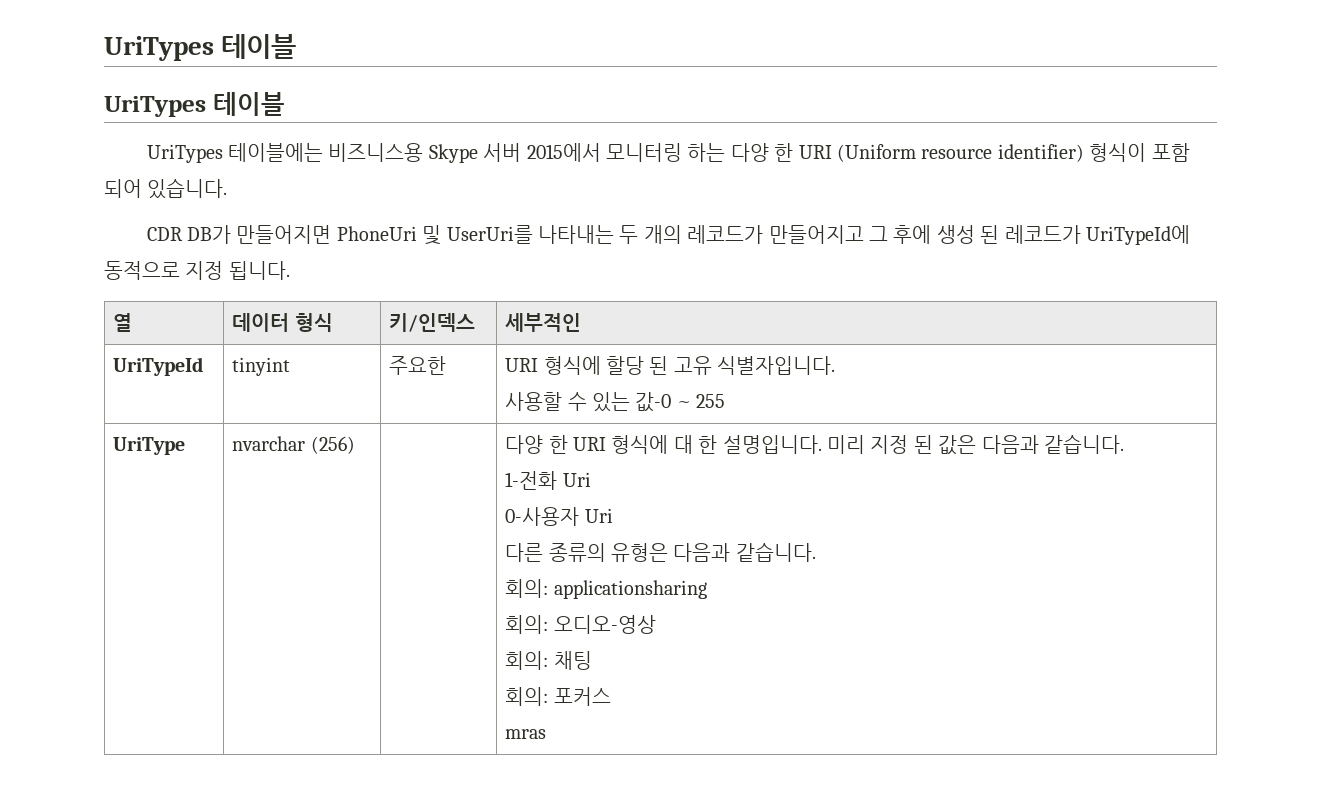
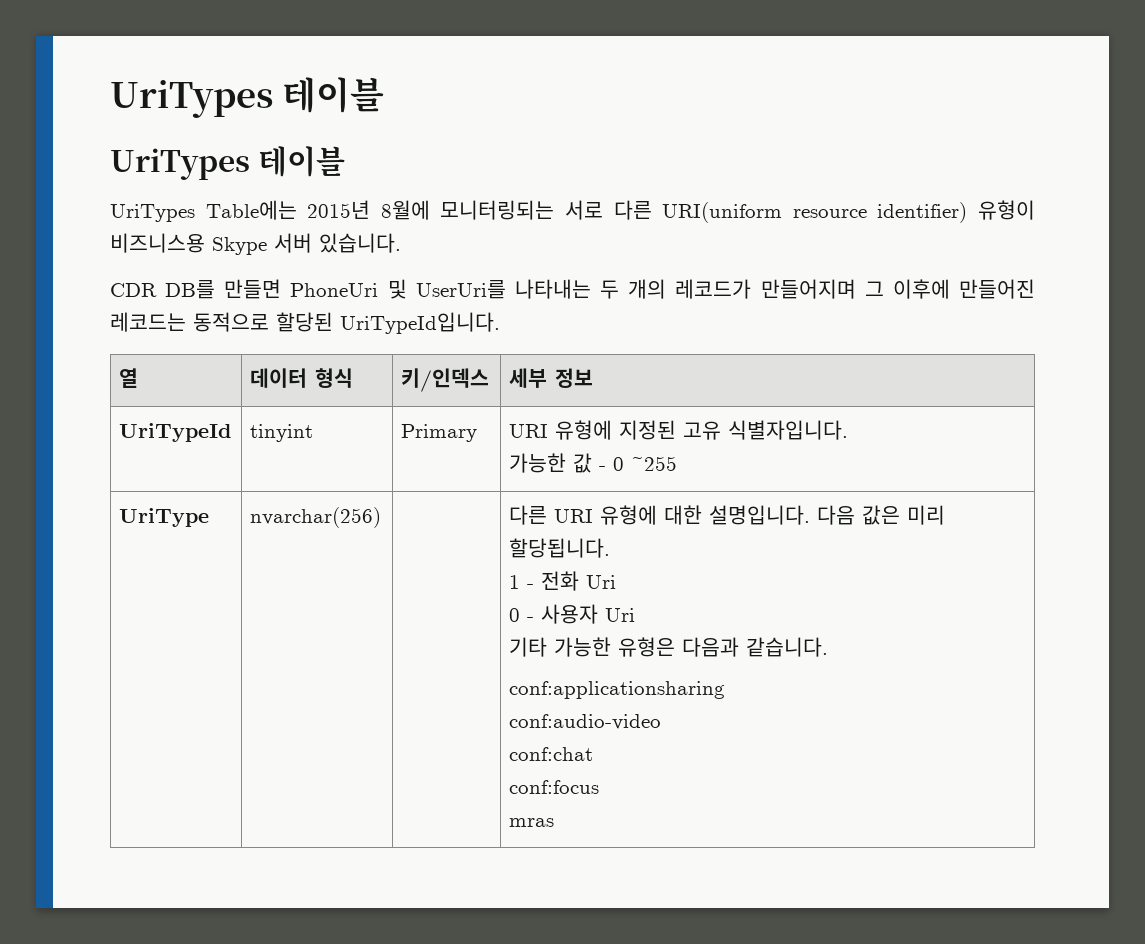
- UriTypes 테이블에는 비즈니스용 Skype 서버 2015에서 모니터링 하는 다양 한 URI (Uniform resource identifier) 형식이 포함 되어 있습니다.
+ UriTypes Table에는 2015년 8월에 모니터링되는 서로 다른 URI(uniform resource identifier) 유형이 비즈니스용 Skype 서버 있습니다.
- CDR DB가 만들어지면 PhoneUri 및 UserUri를 나타내는 두 개의 레코드가 만들어지고 그 후에 생성 된 레코드가 UriTypeId에 동적으로 지정 됩니다.
+ CDR DB를 만들면 PhoneUri 및 UserUri를 나타내는 두 개의 레코드가 만들어지며 그 이후에 만들어진 레코드는 동적으로 할당된 UriTypeId입니다.
- 열 | 데이터 형식 | 키/인덱스 | 세부적인
+ 열 | 데이터 형식 | 키/인덱스 | 세부 정보
- UriTypeId | tinyint | 주요한 | URI 형식에 할당 된 고유 식별자입니다.
- 사용할 수 있는 값-0 ~ 255
- UriType | nvarchar (256) | | 다양 한 URI 형식에 대 한 설명입니다. 미리 지정 된 값은 다음과 같습니다.
- 1-전화 Uri
- 0-사용자 Uri
- 다른 종류의 유형은 다음과 같습니다.
- 회의: applicationsharing
- 회의: 오디오-영상
- 회의: 채팅
- 회의: 포커스
+ UriTypeId | tinyint | Primary | URI 유형에 지정된 고유 식별자입니다.
+ 가능한 값 - 0 ~255
+ UriType | nvarchar(256) | | 다른 URI 유형에 대한 설명입니다. 다음 값은 미리 할당됩니다.
+ 1 - 전화 Uri
+ 0 - 사용자 Uri
+ 기타 가능한 유형은 다음과 같습니다.
+ conf:applicationsharing
+ conf:audio-video
+ conf:chat
+ conf:focus

